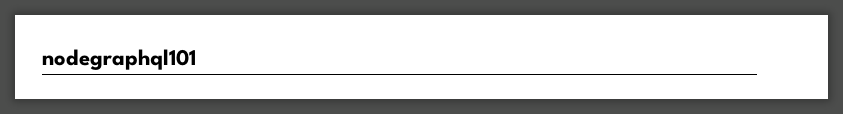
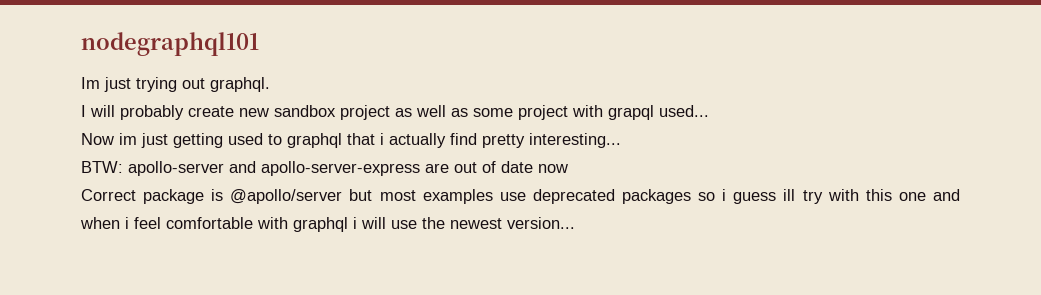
+ Im just trying out graphql.
+ I will probably create new sandbox project as well as some project with grapql used...
+ Now im just getting used to graphql that i actually find pretty interesting...
+ BTW: apollo-server and apollo-server-express are out of date now
+ Correct package is @apollo/server but most examples use deprecated packages so i guess ill try with this one and when i feel comfortable with graphql i will use the newest version...

